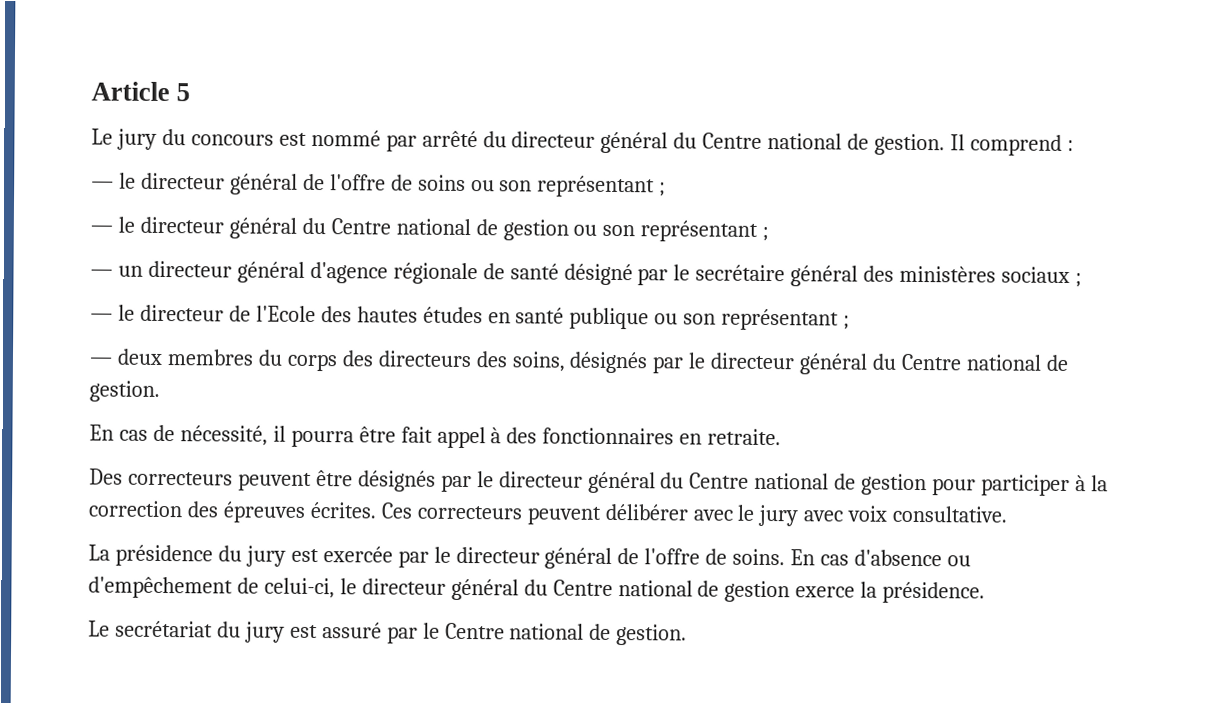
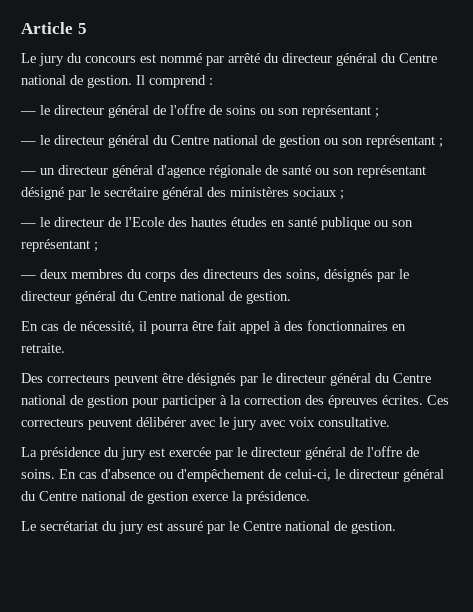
- ― un directeur général d'agence régionale de santé désigné par le secrétaire général des ministères sociaux ;
+ ― un directeur général d'agence régionale de santé ou son représentant désigné par le secrétaire général des ministères sociaux ;

